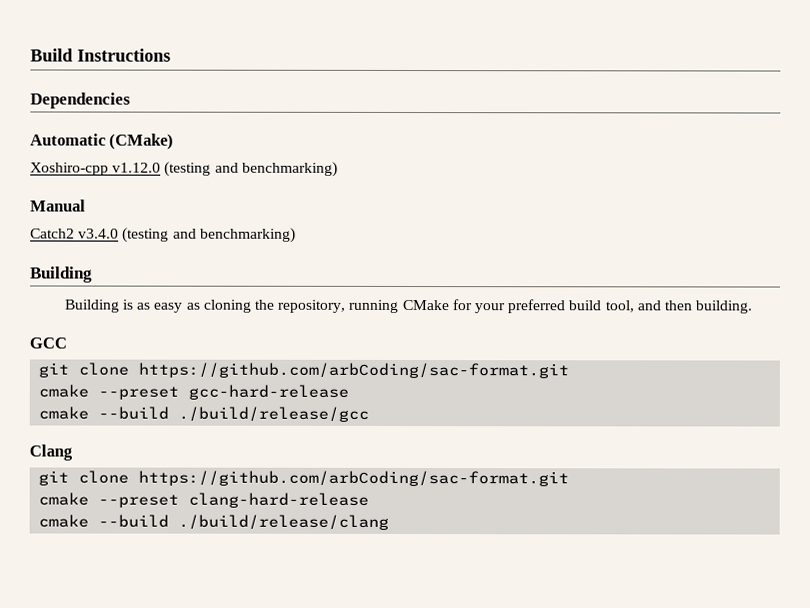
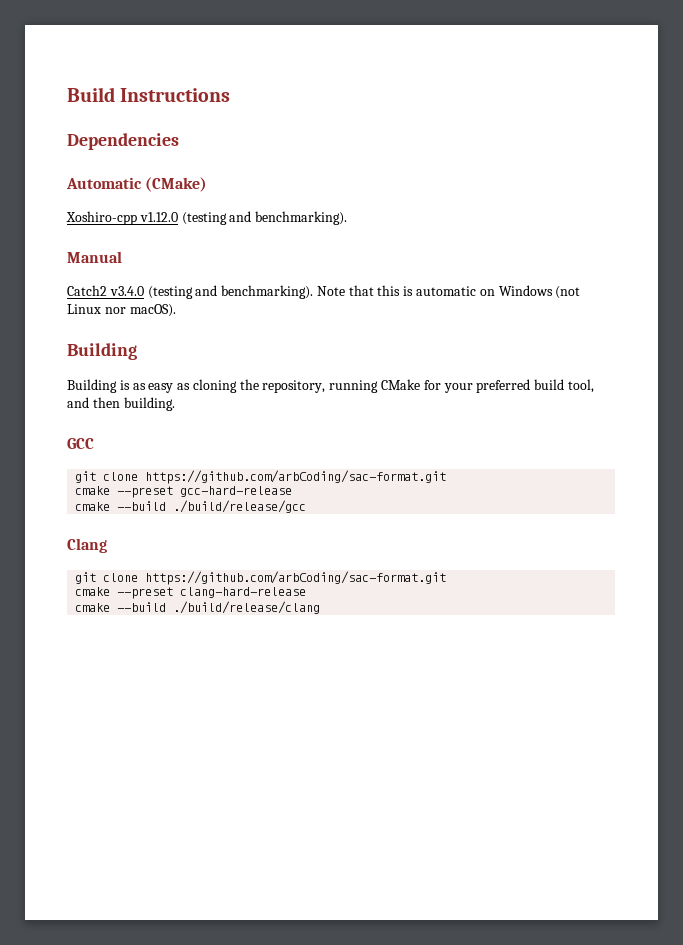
- Xoshiro-cpp v1.12.0 (testing and benchmarking)
+ Xoshiro-cpp v1.12.0 (testing and benchmarking).
- Catch2 v3.4.0 (testing and benchmarking)
+ Catch2 v3.4.0 (testing and benchmarking). Note that this is automatic on Windows (not Linux nor macOS).

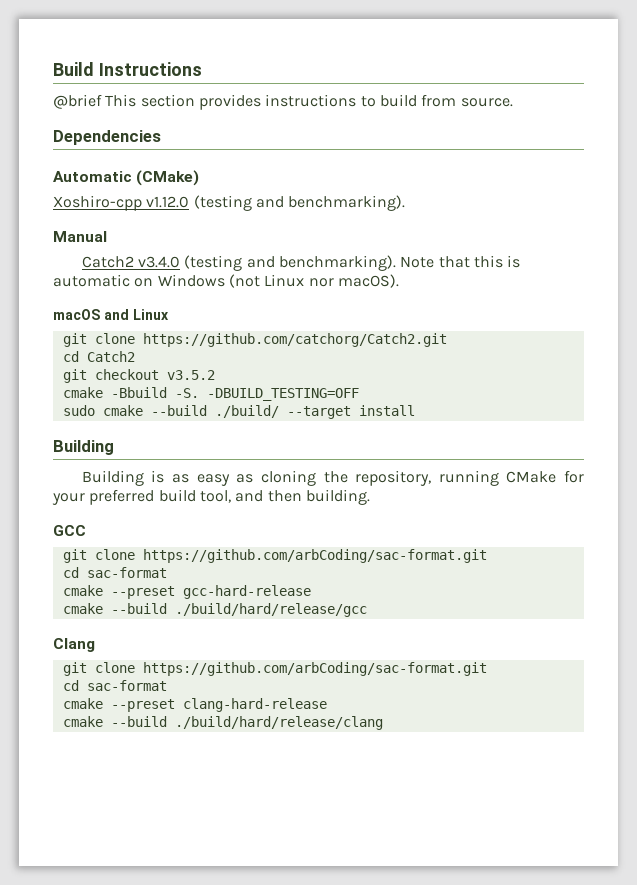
+ @brief This section provides instructions to build from source.
+ macOS and Linux
+ git clone https://github.com/catchorg/Catch2.git
+ cd Catch2
+ git checkout v3.5.2
+ cmake -Bbuild -S. -DBUILD_TESTING=OFF
+ sudo cmake --build ./build/ --target install
  GCC
  git clone https://github.com/arbCoding/sac-format.git
+ cd sac-format
- cmake --build ./build/release/gcc
+ cmake --build ./build/hard/release/gcc
  Clang
  git clone https://github.com/arbCoding/sac-format.git
+ cd sac-format
- cmake --build ./build/release/clang
+ cmake --build ./build/hard/release/clang

